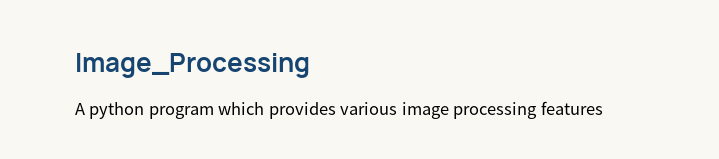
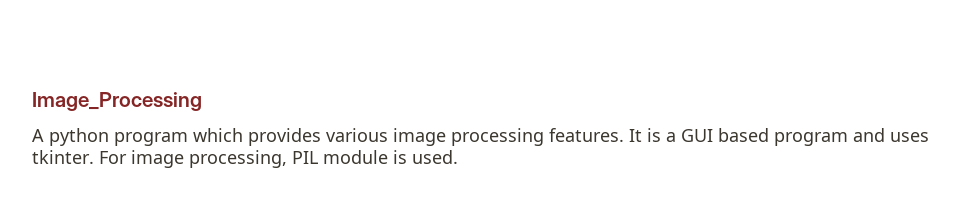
- A python program which provides various image processing features
+ A python program which provides various image processing features. It is a GUI based program and uses tkinter. For image processing, PIL module is used.

